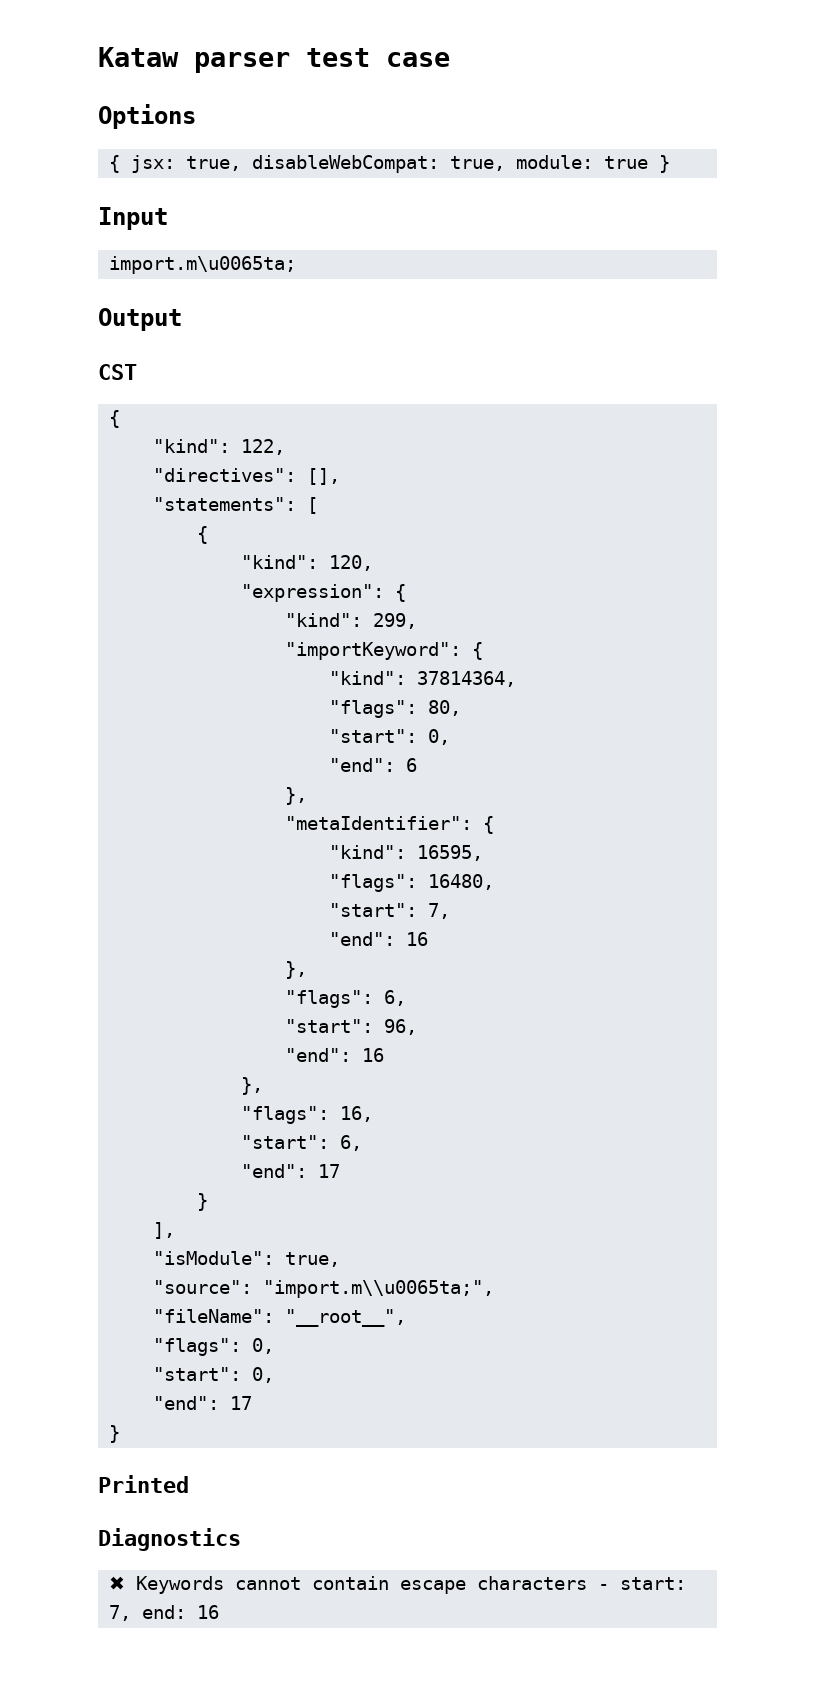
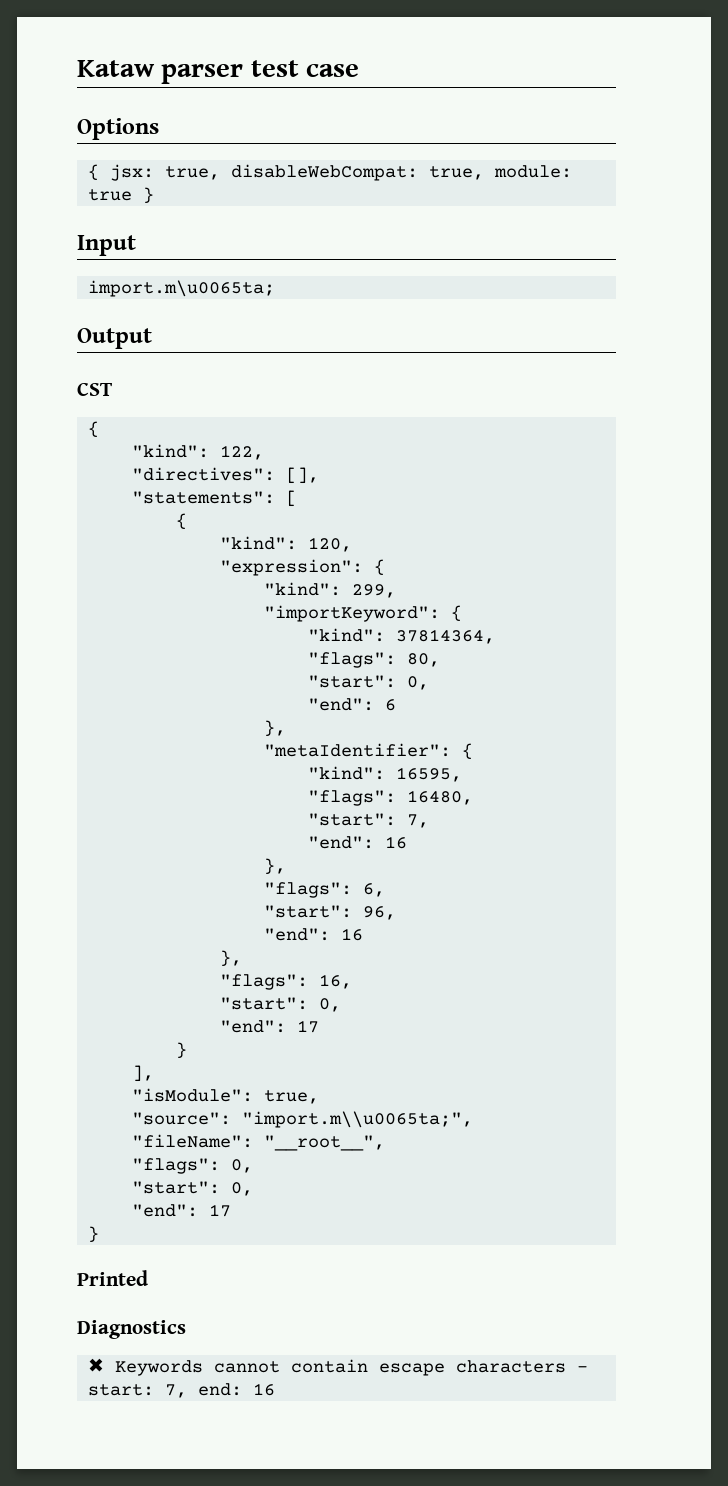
  "flags": 16,
- "start": 6,
+ "start": 0,

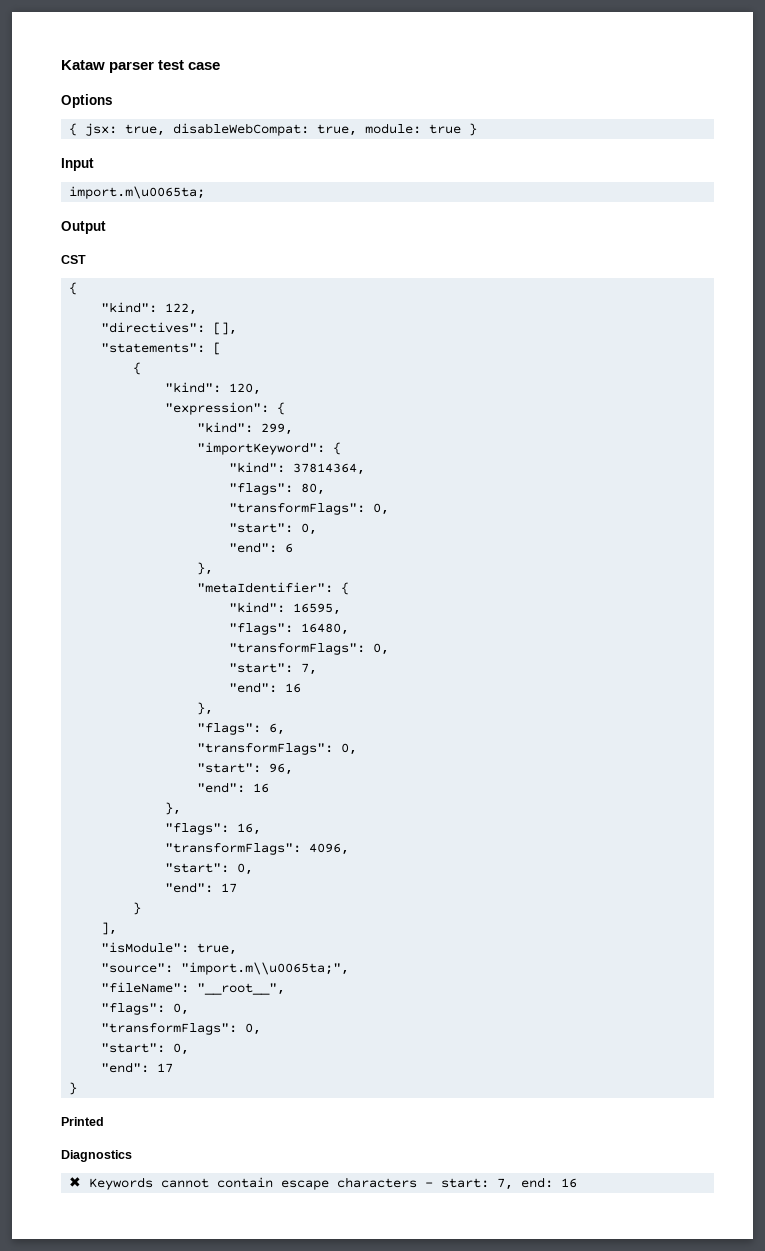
  "flags": 80,
+ "transformFlags": 0,
  "flags": 16480,
+ "transformFlags": 0,
  "flags": 6,
+ "transformFlags": 0,
+ "transformFlags": 4096,
  "flags": 0,
+ "transformFlags": 0,

